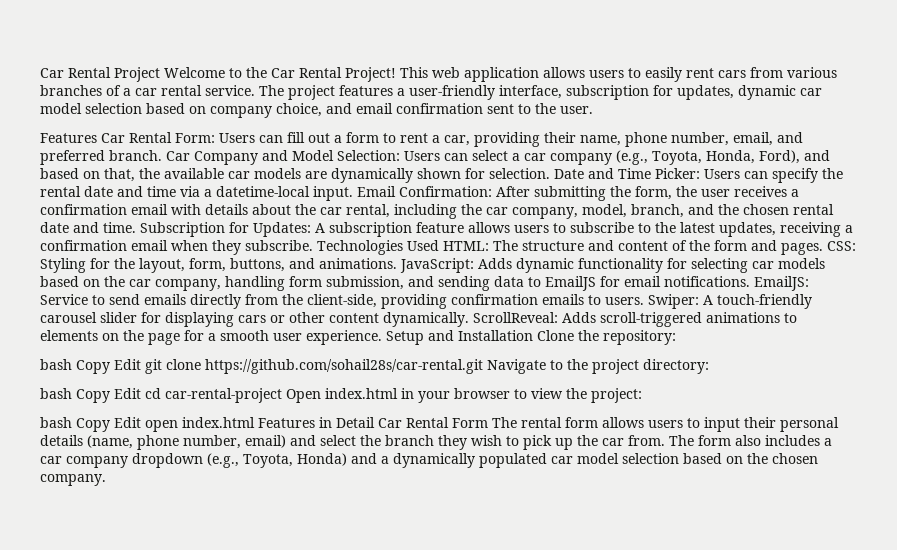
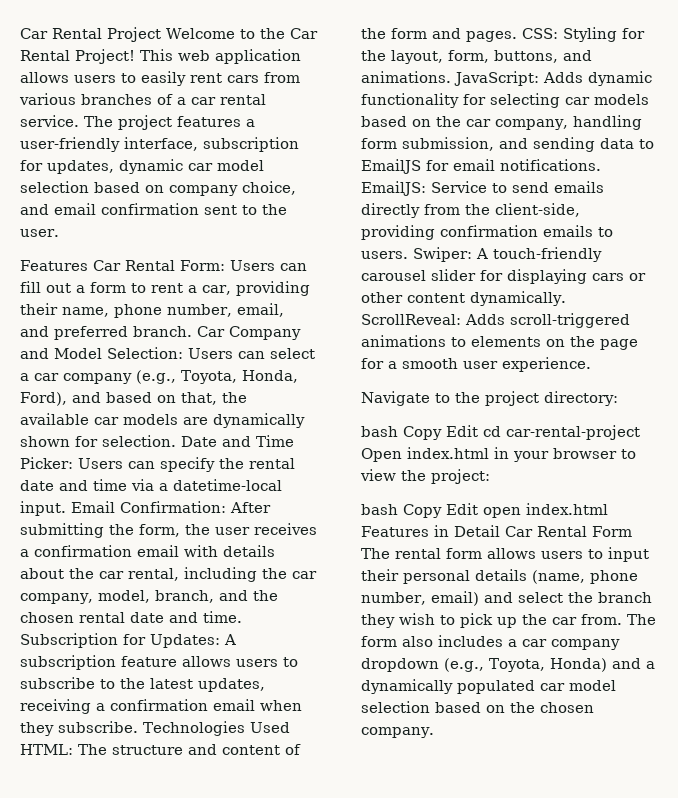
- ScrollReveal: Adds scroll-triggered animations to elements on the page for a smooth user experience. Setup and Installation Clone the repository:
- bash Copy Edit git clone https://github.com/sohail28s/car-rental.git Navigate to the project directory:
+ ScrollReveal: Adds scroll-triggered animations to elements on the page for a smooth user experience.
+ Navigate to the project directory:

